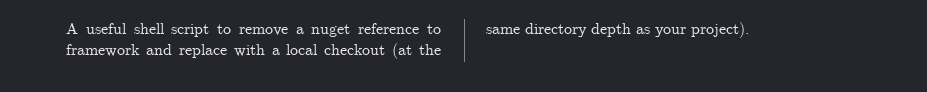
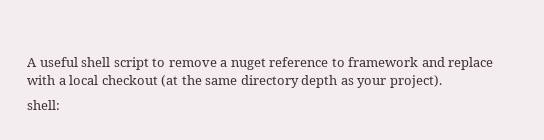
+ shell:

